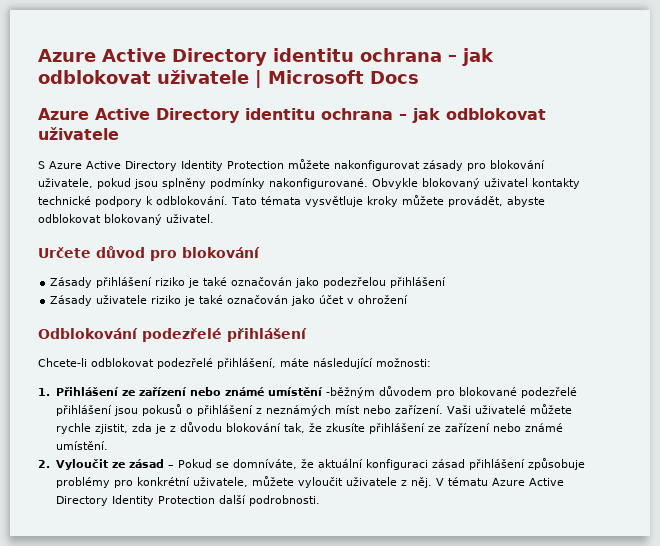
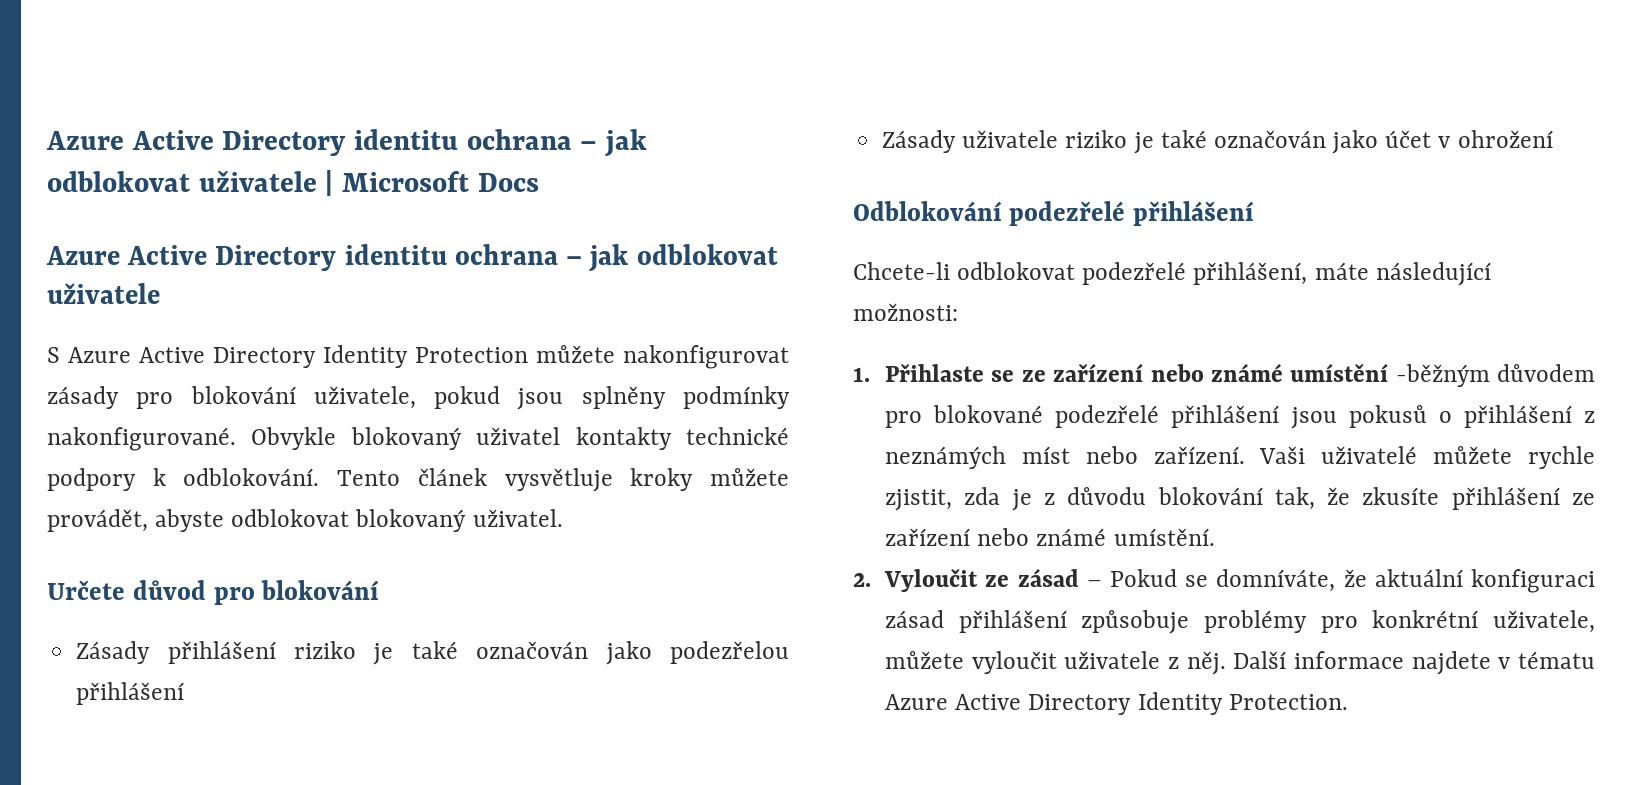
- Tato témata vysvětluje kroky můžete provádět, abyste odblokovat blokovaný uživatel.
+ Tento článek vysvětluje kroky můžete provádět, abyste odblokovat blokovaný uživatel.
- 1. Přihlášení ze zařízení nebo známé umístění -běžným důvodem pro blokované podezřelé přihlášení jsou pokusů o přihlášení z neznámých míst nebo zařízení.
+ 1. Přihlaste se ze zařízení nebo známé umístění -běžným důvodem pro blokované podezřelé přihlášení jsou pokusů o přihlášení z neznámých míst nebo zařízení.
- V tématu Azure Active Directory Identity Protection další podrobnosti.
+ Další informace najdete v tématu Azure Active Directory Identity Protection.

